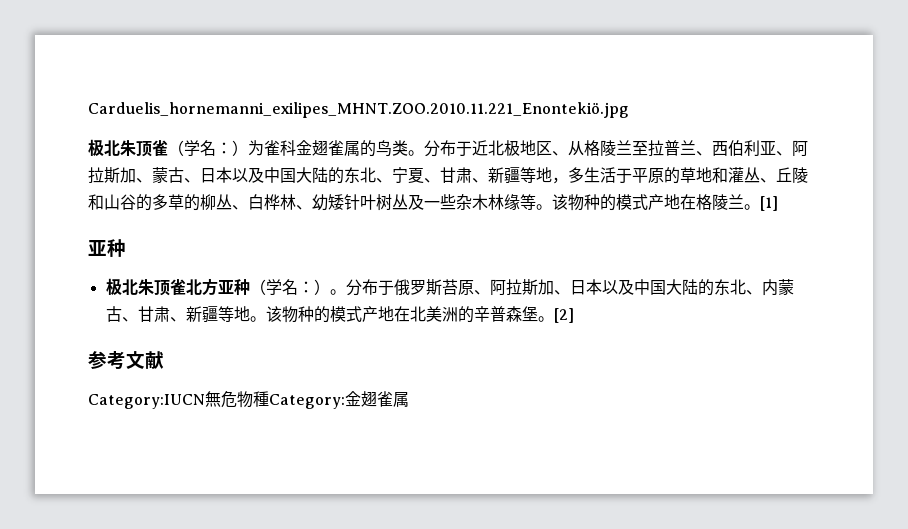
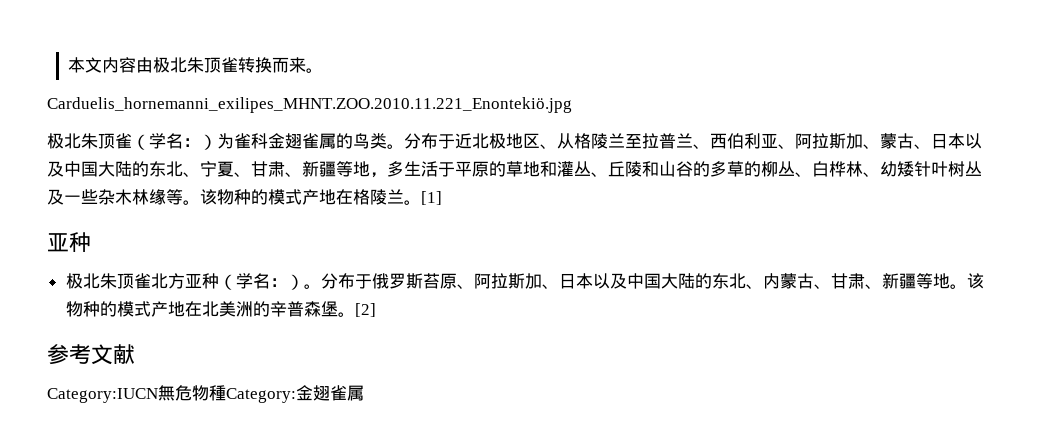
+ 本文内容由极北朱顶雀转换而来。

